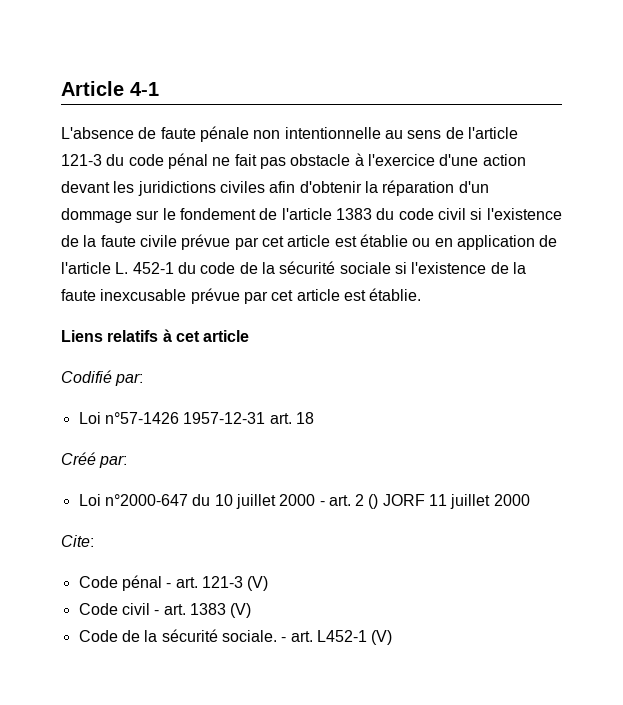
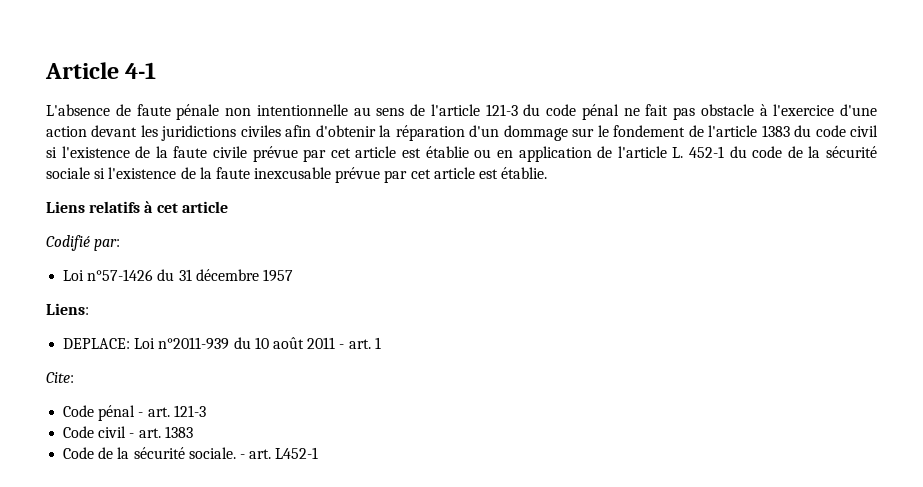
- Loi n°57-1426 1957-12-31 art. 18
- Créé par:
- Loi n°2000-647 du 10 juillet 2000 - art. 2 () JORF 11 juillet 2000
+ Loi n°57-1426 du 31 décembre 1957
+ Liens:
+ DEPLACE: Loi n°2011-939 du 10 août 2011 - art. 1
- Code pénal - art. 121-3 (V)
+ Code pénal - art. 121-3
- Code civil - art. 1383 (V)
+ Code civil - art. 1383
- - art. L452-1 (V)
+ - art. L452-1

